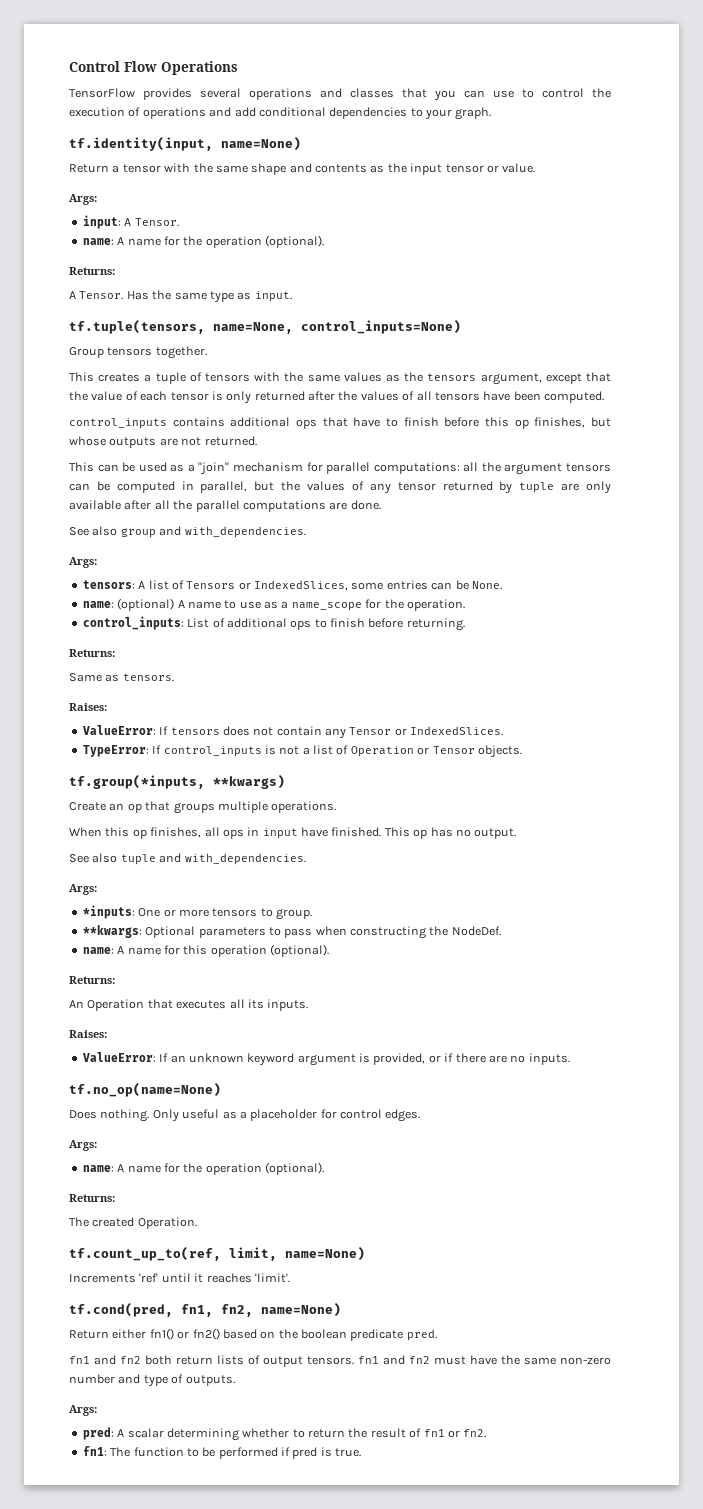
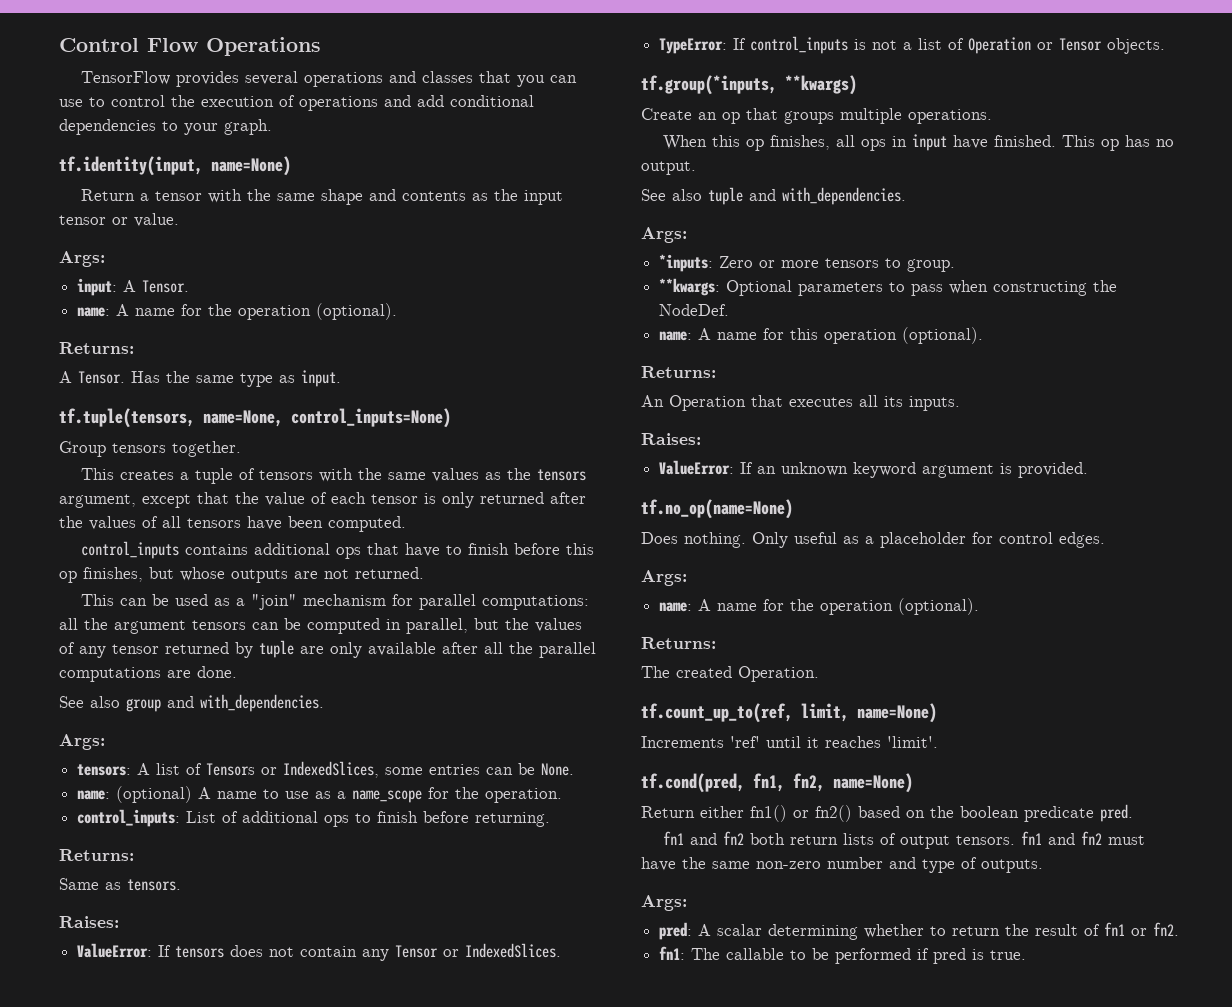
- *inputs: One or more tensors to group.
+ *inputs: Zero or more tensors to group.
- ValueError: If an unknown keyword argument is provided, or if there are no inputs.
+ ValueError: If an unknown keyword argument is provided.
- fn1: The function to be performed if pred is true.
+ fn1: The callable to be performed if pred is true.

